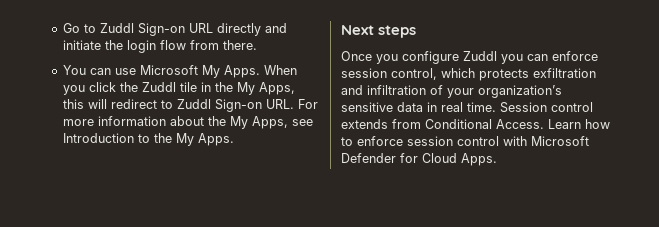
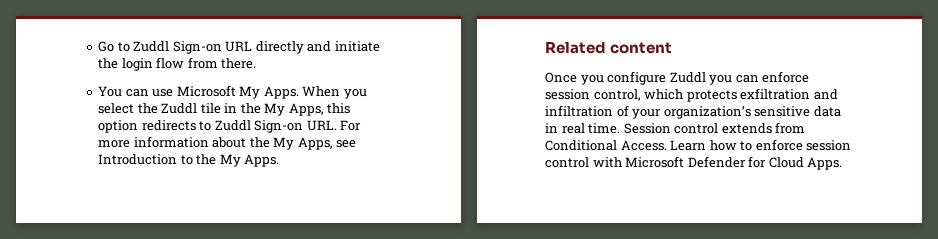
- When you click the Zuddl tile in the My Apps, this will redirect to Zuddl Sign-on URL. For more information about the My Apps, see Introduction to the My Apps.
+ When you select the Zuddl tile in the My Apps, this option redirects to Zuddl Sign-on URL. For more information about the My Apps, see Introduction to the My Apps.
- Next steps
+ Related content

